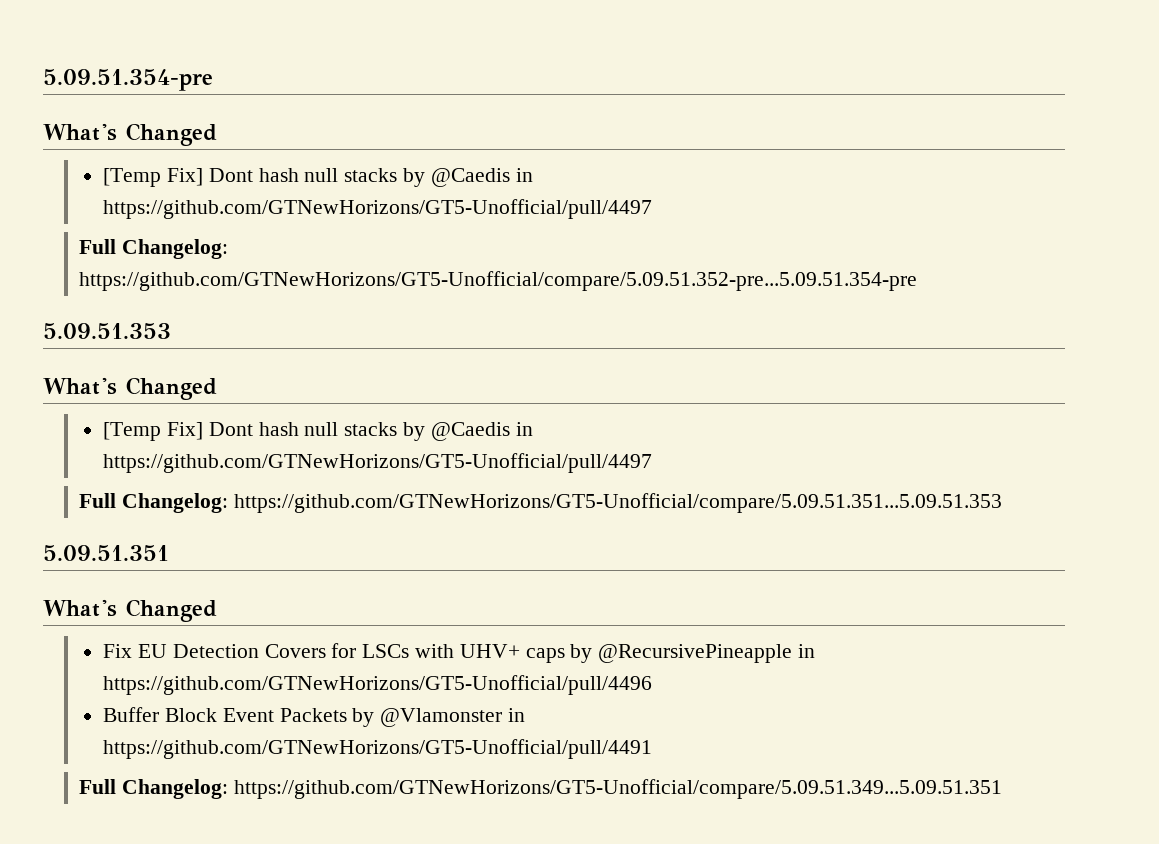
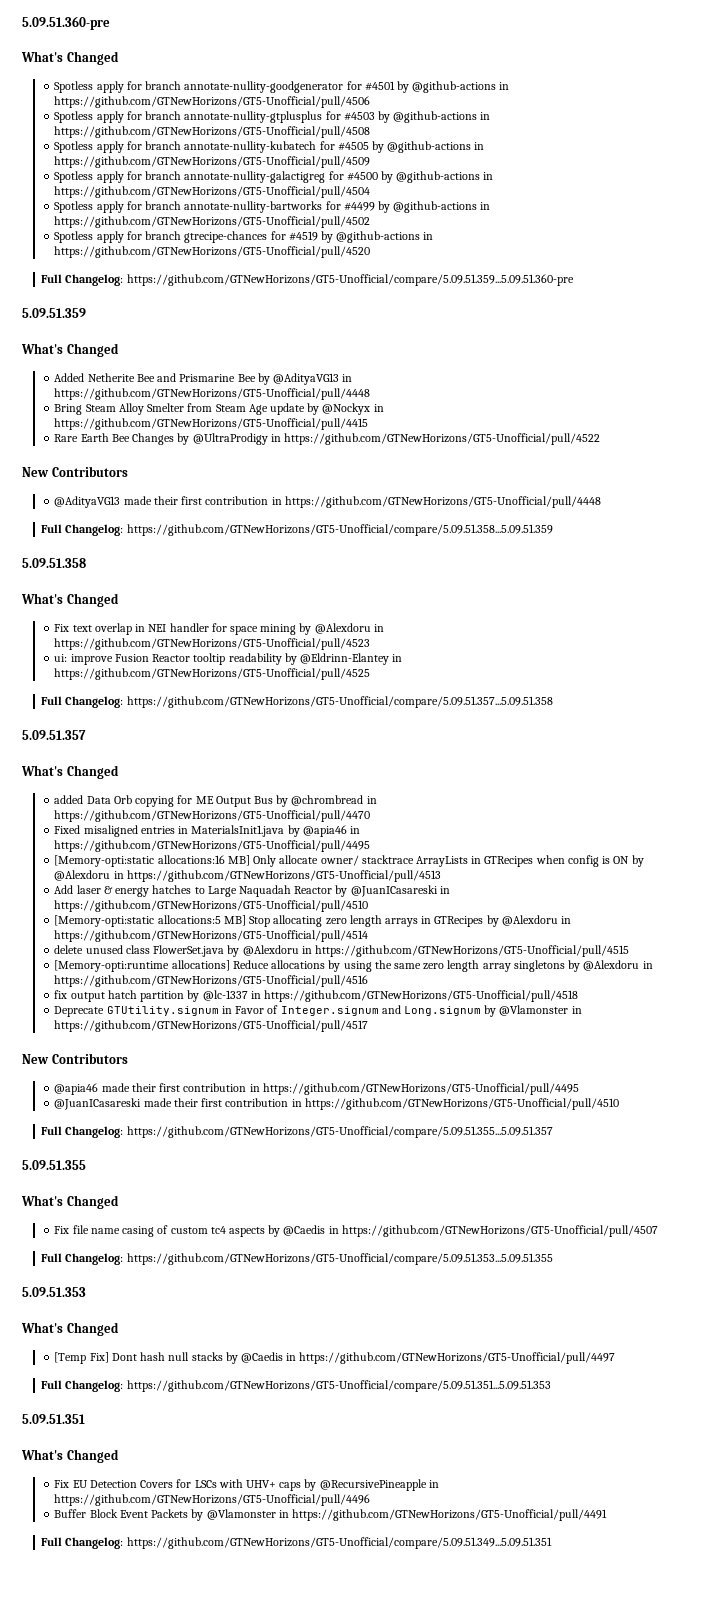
- 5.09.51.354-pre
+ 5.09.51.360-pre
  What's Changed
- [Temp Fix] Dont hash null stacks by @Caedis in https://github.com/GTNewHorizons/GT5-Unofficial/pull/4497
- Full Changelog: https://github.com/GTNewHorizons/GT5-Unofficial/compare/5.09.51.352-pre...5.09.51.354-pre
+ Spotless apply for branch annotate-nullity-goodgenerator for #4501 by @github-actions in https://github.com/GTNewHorizons/GT5-Unofficial/pull/4506
+ Spotless apply for branch annotate-nullity-gtplusplus for #4503 by @github-actions in https://github.com/GTNewHorizons/GT5-Unofficial/pull/4508
+ Spotless apply for branch annotate-nullity-kubatech for #4505 by @github-actions in https://github.com/GTNewHorizons/GT5-Unofficial/pull/4509
+ Spotless apply for branch annotate-nullity-galactigreg for #4500 by @github-actions in https://github.com/GTNewHorizons/GT5-Unofficial/pull/4504
+ Spotless apply for branch annotate-nullity-bartworks for #4499 by @github-actions in https://github.com/GTNewHorizons/GT5-Unofficial/pull/4502
+ Spotless apply for branch gtrecipe-chances for #4519 by @github-actions in https://github.com/GTNewHorizons/GT5-Unofficial/pull/4520
+ Full Changelog: https://github.com/GTNewHorizons/GT5-Unofficial/compare/5.09.51.359...5.09.51.360-pre
+ 5.09.51.359
+ What's Changed
+ Added Netherite Bee and Prismarine Bee by @AdityaVG13 in https://github.com/GTNewHorizons/GT5-Unofficial/pull/4448
+ Bring Steam Alloy Smelter from Steam Age update by @Nockyx in https://github.com/GTNewHorizons/GT5-Unofficial/pull/4415
+ Rare Earth Bee Changes by @UltraProdigy in https://github.com/GTNewHorizons/GT5-Unofficial/pull/4522
+ New Contributors
+ @AdityaVG13 made their first contribution in https://github.com/GTNewHorizons/GT5-Unofficial/pull/4448
+ Full Changelog: https://github.com/GTNewHorizons/GT5-Unofficial/compare/5.09.51.358...5.09.51.359
+ 5.09.51.358
+ What's Changed
+ Fix text overlap in NEI handler for space mining by @Alexdoru in https://github.com/GTNewHorizons/GT5-Unofficial/pull/4523
+ ui: improve Fusion Reactor tooltip readability by @Eldrinn-Elantey in https://github.com/GTNewHorizons/GT5-Unofficial/pull/4525
+ Full Changelog: https://github.com/GTNewHorizons/GT5-Unofficial/compare/5.09.51.357...5.09.51.358
+ 5.09.51.357
+ What's Changed
+ added Data Orb copying for ME Output Bus by @chrombread in https://github.com/GTNewHorizons/GT5-Unofficial/pull/4470
+ Fixed misaligned entries in MaterialsInit1.java by @apia46 in https://github.com/GTNewHorizons/GT5-Unofficial/pull/4495
+ [Memory-opti:static allocations:16 MB] Only allocate owner/ stacktrace ArrayLists in GTRecipes when config is ON by @Alexdoru in https://github.com/GTNewHorizons/GT5-Unofficial/pull/4513
+ Add laser & energy hatches to Large Naquadah Reactor by @JuanICasareski in https://github.com/GTNewHorizons/GT5-Unofficial/pull/4510
+ [Memory-opti:static allocations:5 MB] Stop allocating zero length arrays in GTRecipes by @Alexdoru in https://github.com/GTNewHorizons/GT5-Unofficial/pull/4514
+ delete unused class FlowerSet.java by @Alexdoru in https://github.com/GTNewHorizons/GT5-Unofficial/pull/4515
+ [Memory-opti:runtime allocations] Reduce allocations by using the same zero length array singletons by @Alexdoru in https://github.com/GTNewHorizons/GT5-Unofficial/pull/4516
+ fix output hatch partition by @lc-1337 in https://github.com/GTNewHorizons/GT5-Unofficial/pull/4518
+ Deprecate GTUtility.signum in Favor of Integer.signum and Long.signum by @Vlamonster in https://github.com/GTNewHorizons/GT5-Unofficial/pull/4517
+ New Contributors
+ @apia46 made their first contribution in https://github.com/GTNewHorizons/GT5-Unofficial/pull/4495
+ @JuanICasareski made their first contribution in https://github.com/GTNewHorizons/GT5-Unofficial/pull/4510
+ Full Changelog: https://github.com/GTNewHorizons/GT5-Unofficial/compare/5.09.51.355...5.09.51.357
+ 5.09.51.355
+ What's Changed
+ Fix file name casing of custom tc4 aspects by @Caedis in https://github.com/GTNewHorizons/GT5-Unofficial/pull/4507
+ Full Changelog: https://github.com/GTNewHorizons/GT5-Unofficial/compare/5.09.51.353...5.09.51.355

